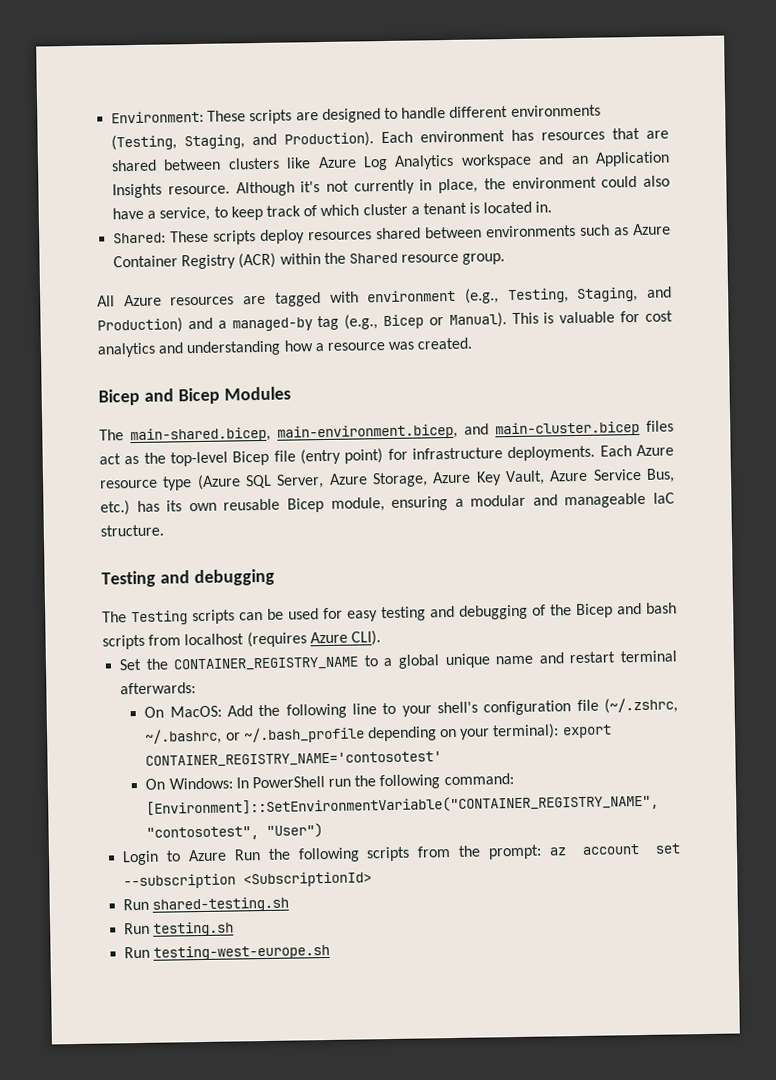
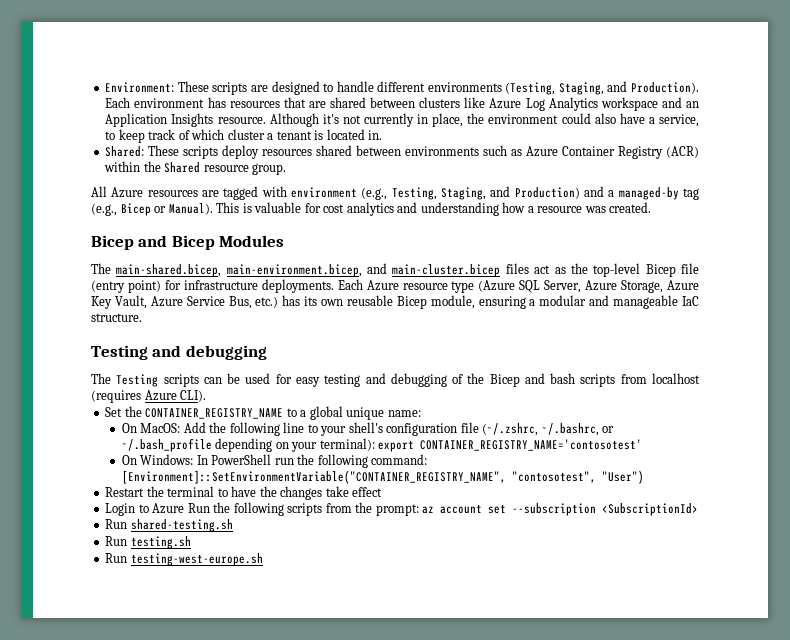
- Set the CONTAINER_REGISTRY_NAME to a global unique name and restart terminal afterwards:
+ Set the CONTAINER_REGISTRY_NAME to a global unique name:
+ Restart the terminal to have the changes take effect

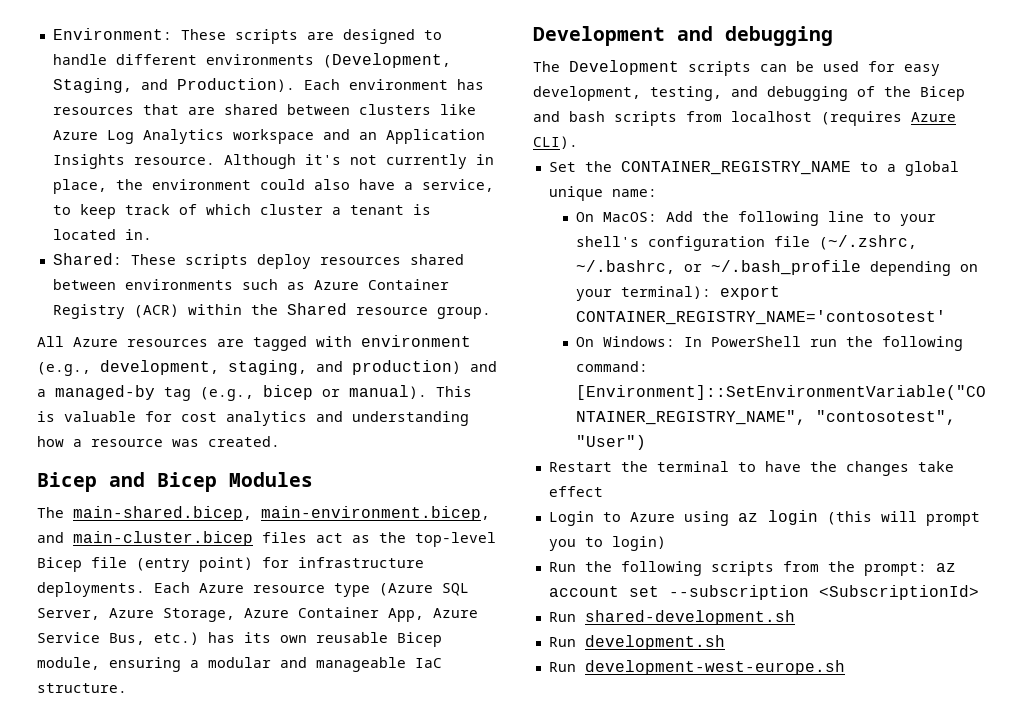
- Environment: These scripts are designed to handle different environments (Testing, Staging, and Production).
+ Environment: These scripts are designed to handle different environments (Development, Staging, and Production).
- All Azure resources are tagged with environment (e.g., Testing, Staging, and Production) and a managed-by tag (e.g., Bicep or Manual).
+ All Azure resources are tagged with environment (e.g., development, staging, and production) and a managed-by tag (e.g., bicep or manual).
- Each Azure resource type (Azure SQL Server, Azure Storage, Azure Key Vault, Azure Service Bus, etc.) has its own reusable Bicep module, ensuring a modular and manageable IaC structure.
+ Each Azure resource type (Azure SQL Server, Azure Storage, Azure Container App, Azure Service Bus, etc.) has its own reusable Bicep module, ensuring a modular and manageable IaC structure.
- Testing and debugging
+ Development and debugging
- The Testing scripts can be used for easy testing and debugging of the Bicep and bash scripts from localhost (requires Azure CLI).
+ The Development scripts can be used for easy development, testing, and debugging of the Bicep and bash scripts from localhost (requires Azure CLI).
- Login to Azure Run the following scripts from the prompt: az account set --subscription <SubscriptionId>
+ Login to Azure using az login (this will prompt you to login)
+ Run the following scripts from the prompt: az account set --subscription <SubscriptionId>
- Run shared-testing.sh
- Run testing.sh
- Run testing-west-europe.sh
+ Run shared-development.sh
+ Run development.sh
+ Run development-west-europe.sh

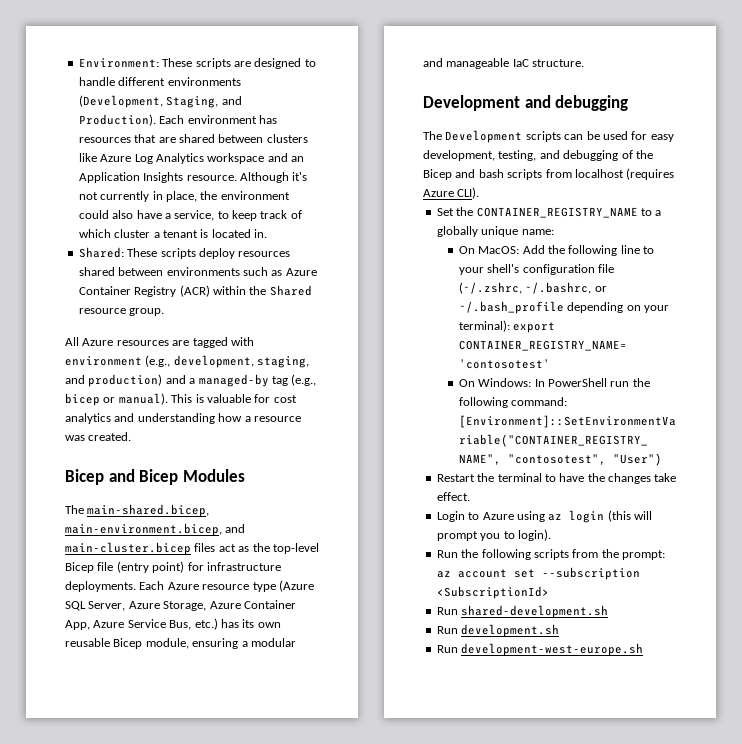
- Set the CONTAINER_REGISTRY_NAME to a global unique name:
+ Set the CONTAINER_REGISTRY_NAME to a globally unique name:
- Restart the terminal to have the changes take effect
+ Restart the terminal to have the changes take effect.
- Login to Azure using az login (this will prompt you to login)
+ Login to Azure using az login (this will prompt you to login).

